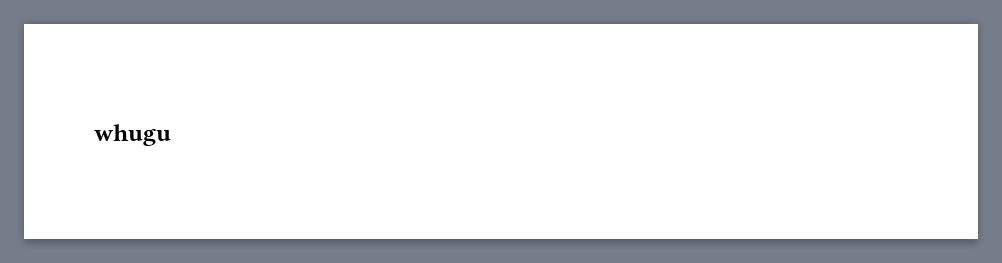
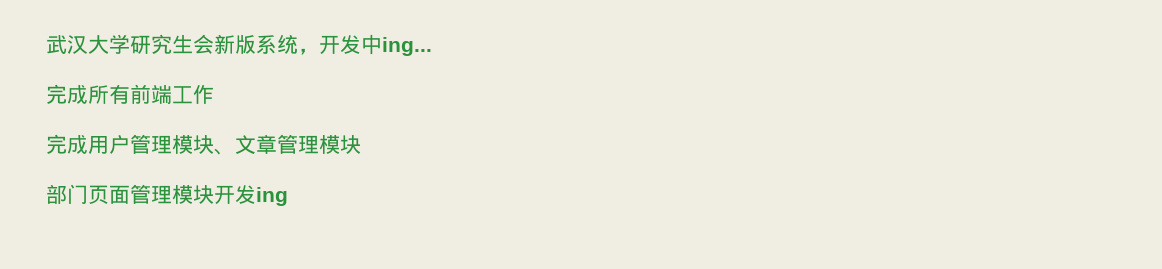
- whugu
+ 武汉大学研究生会新版系统，开发中ing...
+ 完成所有前端工作
+ 完成用户管理模块、文章管理模块
+ 部门页面管理模块开发ing

